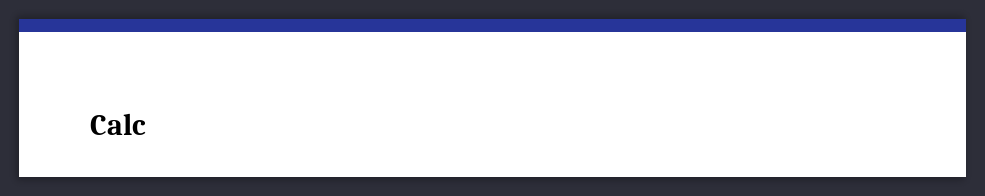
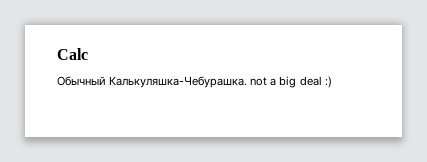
+ Обычный Калькуляшка-Чебурашка. not a big deal :)

